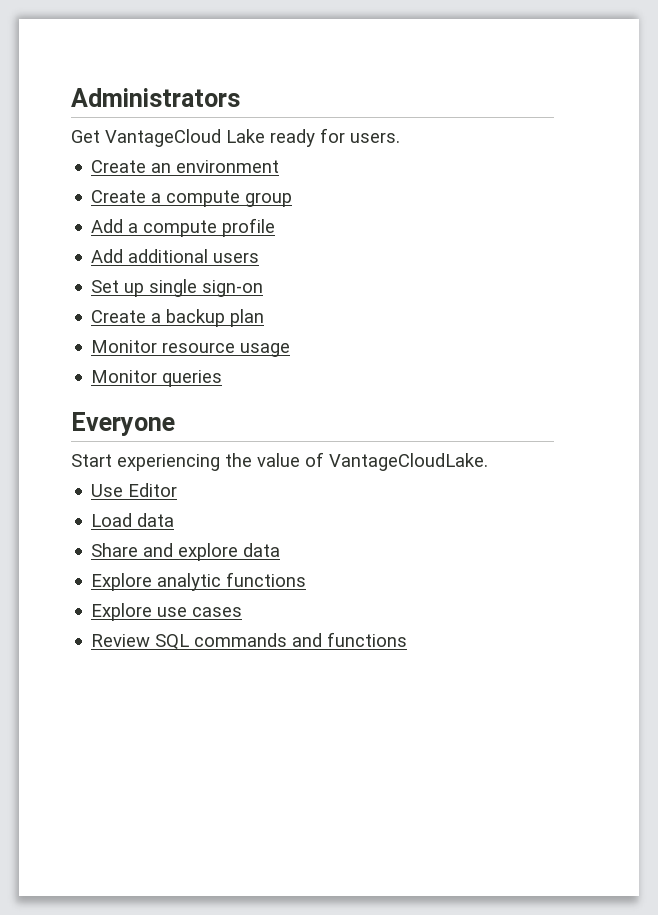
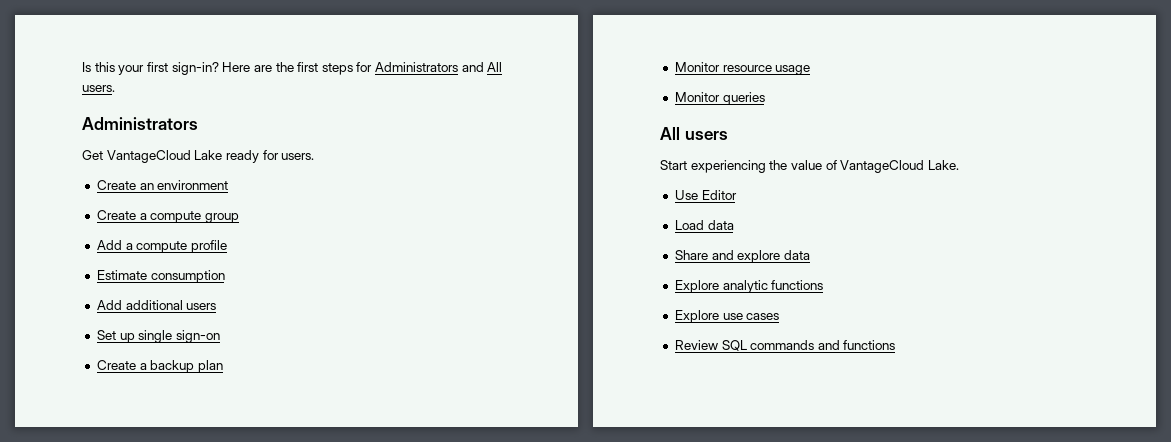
+ Is this your first sign-in? Here are the first steps for Administrators and All users.
+ Estimate consumption
- Everyone
+ All users
- Start experiencing the value of VantageCloudLake.
+ Start experiencing the value of VantageCloud Lake.

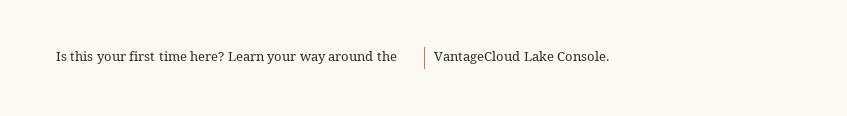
- Is this your first sign-in? Here are the first steps for Administrators and All users.
- Administrators
- Get VantageCloud Lake ready for users.
- Create an environment
- Create a compute group
- Add a compute profile
- Estimate consumption
- Add additional users
- Set up single sign-on
- Create a backup plan
- Monitor resource usage
- Monitor queries
- All users
- Start experiencing the value of VantageCloud Lake.
- Use Editor
- Load data
- Share and explore data
- Explore analytic functions
- Explore use cases
- Review SQL commands and functions
+ Is this your first time here? Learn your way around the VantageCloud Lake Console.

